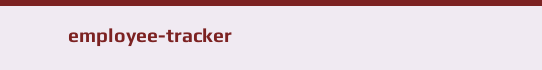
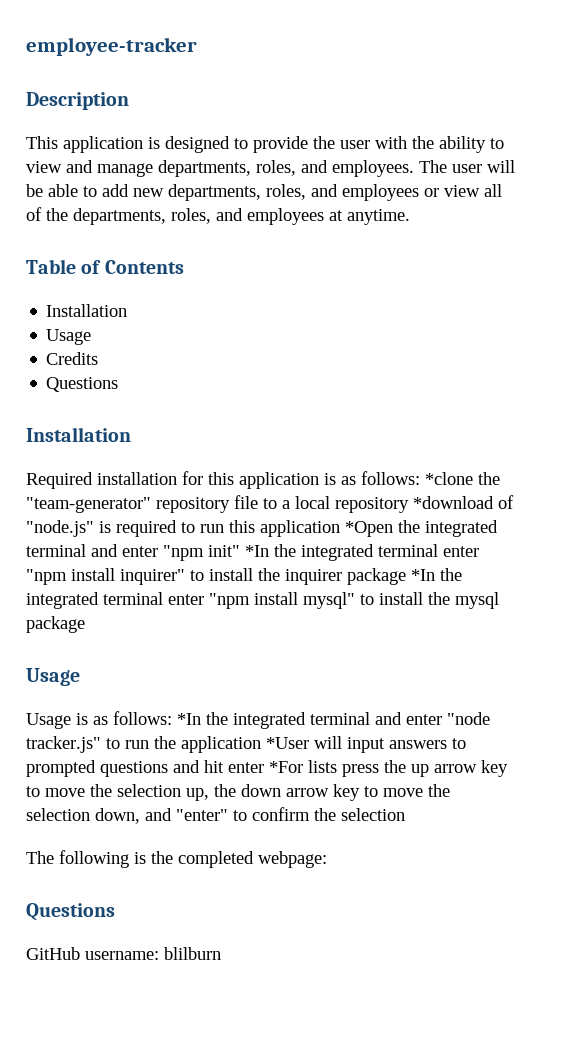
+ Description
+ This application is designed to provide the user with the ability to view and manage departments, roles, and employees. The user will be able to add new departments, roles, and employees or view all of the departments, roles, and employees at anytime.
+ Table of Contents
+ Installation
+ Usage
+ Credits
+ Questions
+ Installation
+ Required installation for this application is as follows: *clone the "team-generator" repository file to a local repository *download of "node.js" is required to run this application *Open the integrated terminal and enter "npm init" *In the integrated terminal enter "npm install inquirer" to install the inquirer package *In the integrated terminal enter "npm install mysql" to install the mysql package
+ Usage
+ Usage is as follows: *In the integrated terminal and enter "node tracker.js" to run the application *User will input answers to prompted questions and hit enter *For lists press the up arrow key to move the selection up, the down arrow key to move the selection down, and "enter" to confirm the selection
+ The following is the completed webpage:
+ Questions
+ GitHub username: blilburn

